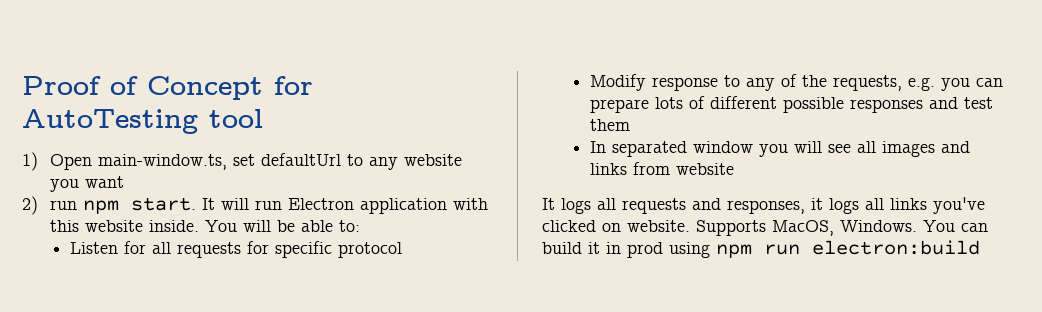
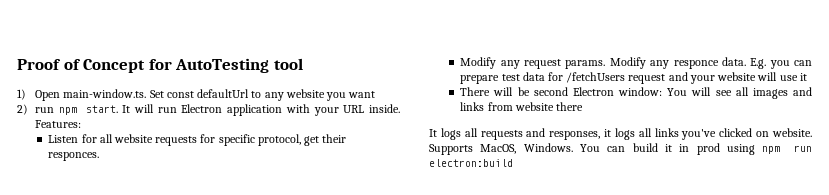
- 1) Open main-window.ts, set defaultUrl to any website you want
+ 1) Open main-window.ts. Set const defaultUrl to any website you want
- It will run Electron application with this website inside. You will be able to:
+ It will run Electron application with your URL inside. Features:
- Listen for all requests for specific protocol
- Modify response to any of the requests, e.g. you can prepare lots of different possible responses and test them
- In separated window you will see all images and links from website
+ Listen for all website requests for specific protocol, get their responces.
+ Modify any request params. Modify any responce data. E.g. you can prepare test data for /fetchUsers request and your website will use it
+ There will be second Electron window: You will see all images and links from website there

